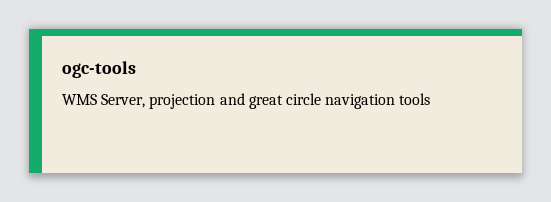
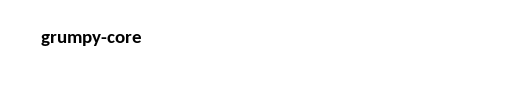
- ogc-tools
- WMS Server, projection and great circle navigation tools
+ grumpy-core

